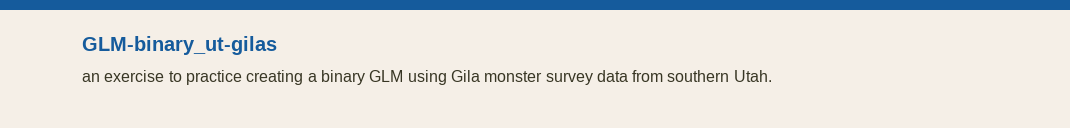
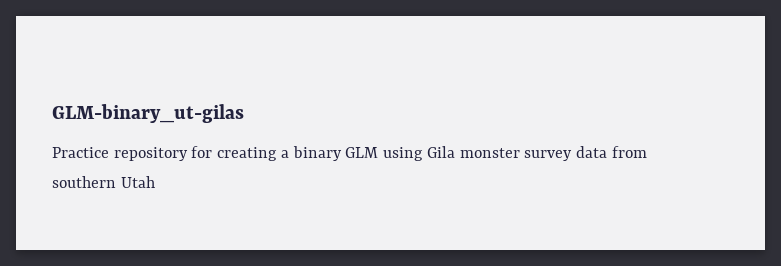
- an exercise to practice creating a binary GLM using Gila monster survey data from southern Utah.
+ Practice repository for creating a binary GLM using Gila monster survey data from southern Utah

